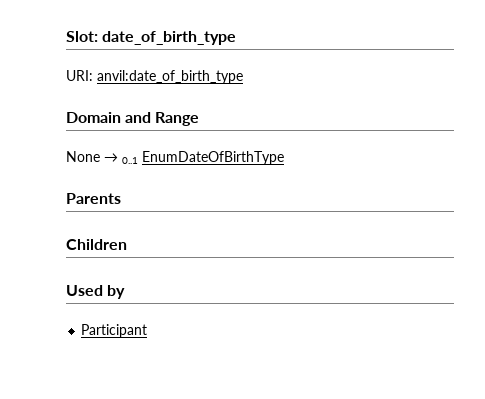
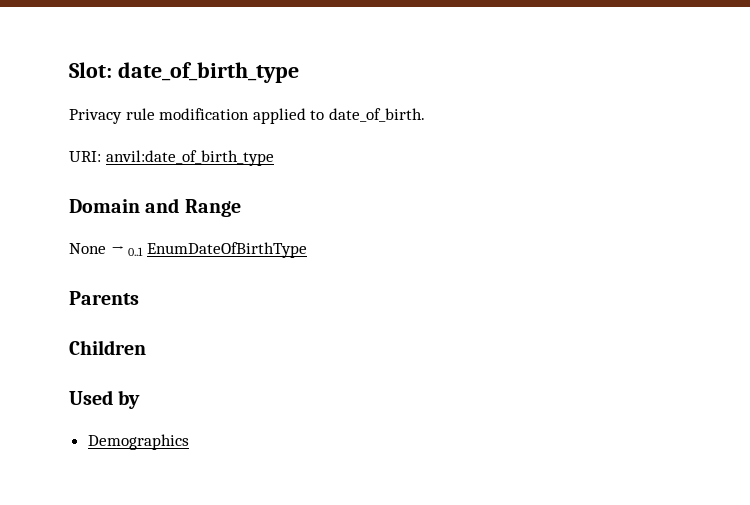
+ Privacy rule modification applied to date_of_birth.
- Participant
+ Demographics

